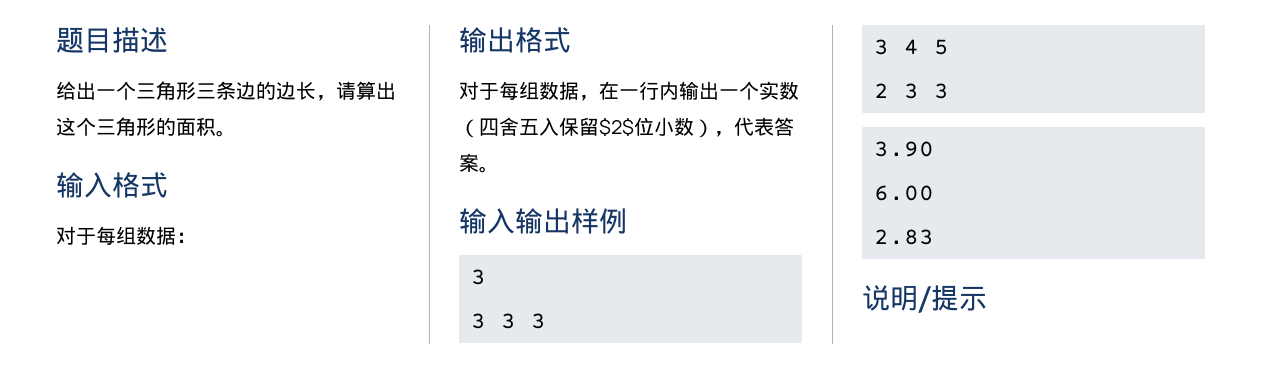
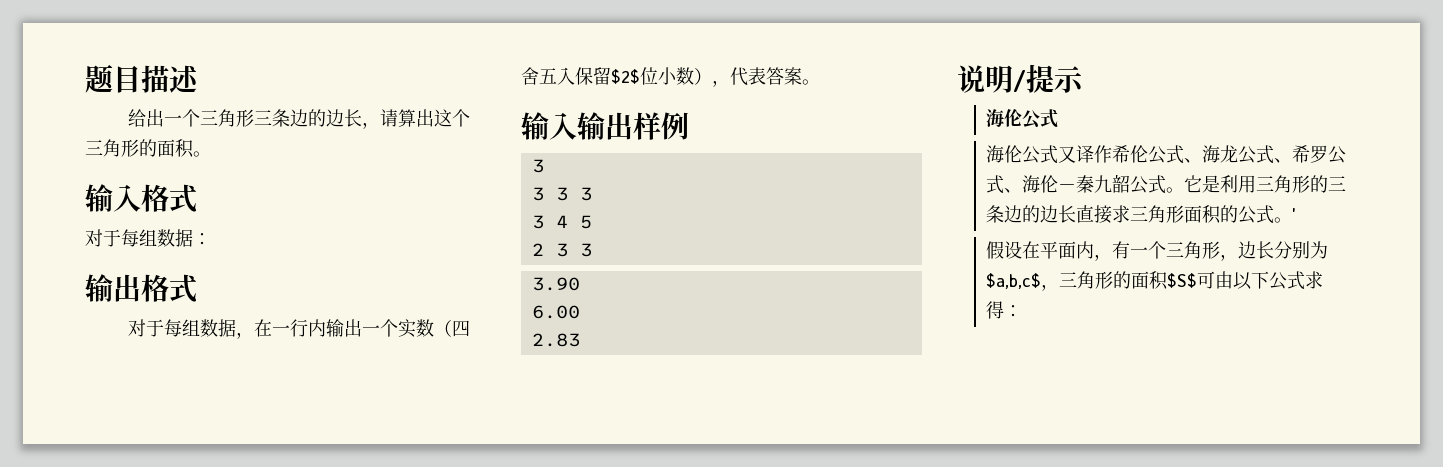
  说明/提示
+ 海伦公式
+ 海伦公式又译作希伦公式、海龙公式、希罗公式、海伦－秦九韶公式。它是利用三角形的三条边的边长直接求三角形面积的公式。'
+ 假设在平面内，有一个三角形，边长分别为$a,b,c$，三角形的面积$S$可由以下公式求得：

